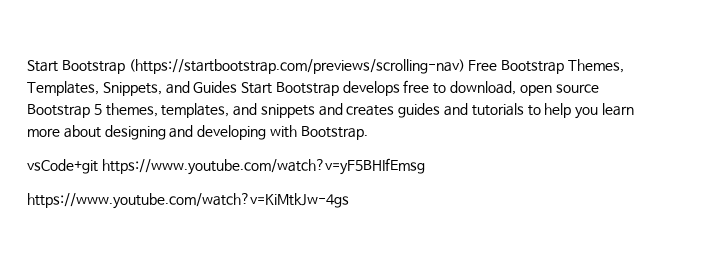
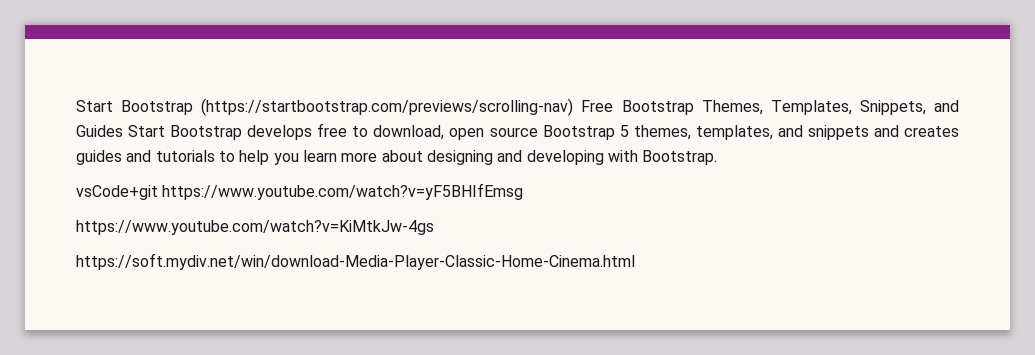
+ https://soft.mydiv.net/win/download-Media-Player-Classic-Home-Cinema.html

